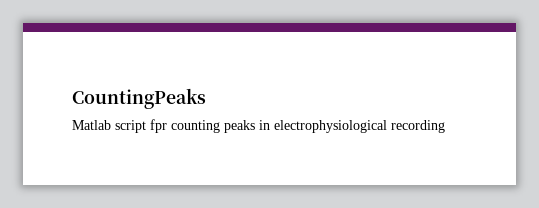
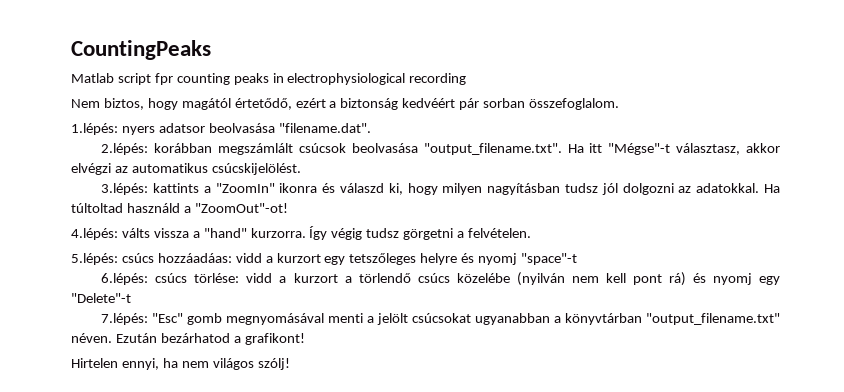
+ Nem biztos, hogy magától értetődő, ezért a biztonság kedvéért pár sorban összefoglalom.
+ 1.lépés: nyers adatsor beolvasása "filename.dat".
+ 2.lépés: korábban megszámlált csúcsok beolvasása "output_filename.txt". Ha itt "Mégse"-t választasz, akkor elvégzi az automatikus csúcskijelölést.
+ 3.lépés: kattints a "ZoomIn" ikonra és válaszd ki, hogy milyen nagyításban tudsz jól dolgozni az adatokkal. Ha túltoltad használd a "ZoomOut"-ot!
+ 4.lépés: válts vissza a "hand" kurzorra. Így végig tudsz görgetni a felvételen.
+ 5.lépés: csúcs hozzáadáas: vidd a kurzort egy tetszőleges helyre és nyomj "space"-t
+ 6.lépés: csúcs törlése: vidd a kurzort a törlendő csúcs közelébe (nyilván nem kell pont rá) és nyomj egy "Delete"-t
+ 7.lépés: "Esc" gomb megnyomásával menti a jelölt csúcsokat ugyanabban a könyvtárban "output_filename.txt" néven. Ezután bezárhatod a grafikont!
+ Hirtelen ennyi, ha nem világos szólj!

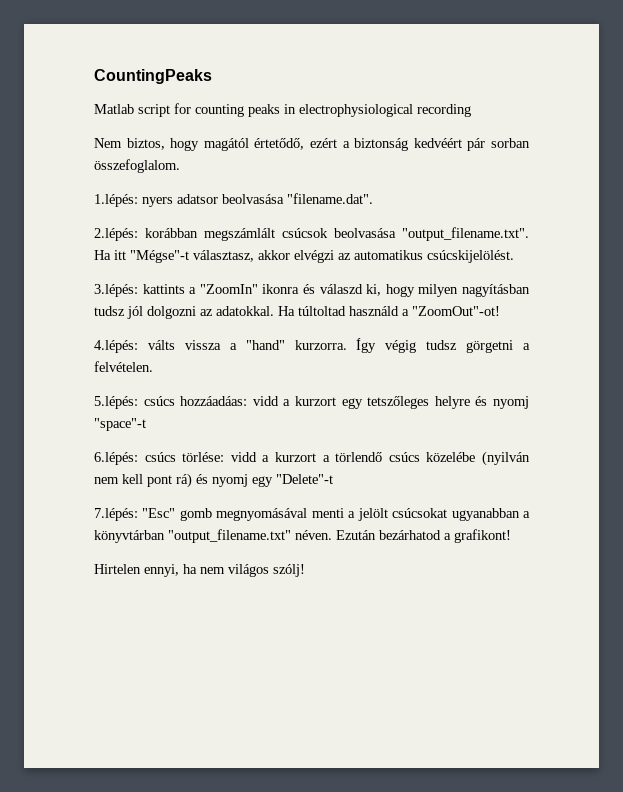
- Matlab script fpr counting peaks in electrophysiological recording
+ Matlab script for counting peaks in electrophysiological recording

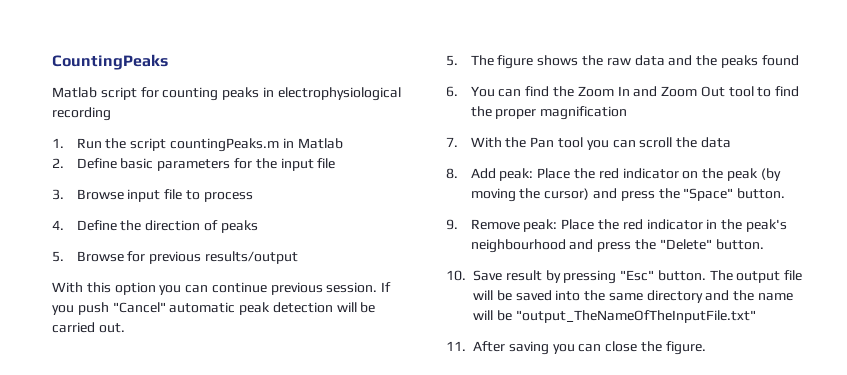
- Nem biztos, hogy magától értetődő, ezért a biztonság kedvéért pár sorban összefoglalom.
- 1.lépés: nyers adatsor beolvasása "filename.dat".
- 2.lépés: korábban megszámlált csúcsok beolvasása "output_filename.txt". Ha itt "Mégse"-t választasz, akkor elvégzi az automatikus csúcskijelölést.
- 3.lépés: kattints a "ZoomIn" ikonra és válaszd ki, hogy milyen nagyításban tudsz jól dolgozni az adatokkal. Ha túltoltad használd a "ZoomOut"-ot!
- 4.lépés: válts vissza a "hand" kurzorra. Így végig tudsz görgetni a felvételen.
- 5.lépés: csúcs hozzáadáas: vidd a kurzort egy tetszőleges helyre és nyomj "space"-t
- 6.lépés: csúcs törlése: vidd a kurzort a törlendő csúcs közelébe (nyilván nem kell pont rá) és nyomj egy "Delete"-t
- 7.lépés: "Esc" gomb megnyomásával menti a jelölt csúcsokat ugyanabban a könyvtárban "output_filename.txt" néven. Ezután bezárhatod a grafikont!
- Hirtelen ennyi, ha nem világos szólj!
+ 1. Run the script countingPeaks.m in Matlab
+ 2. Define basic parameters for the input file
+ 3. Browse input file to process
+ 4. Define the direction of peaks
+ 5. Browse for previous results/output
+ With this option you can continue previous session. If you push "Cancel" automatic peak detection will be carried out.
+ 5. The figure shows the raw data and the peaks found
+ 6. You can find the Zoom In and Zoom Out tool to find the proper magnification
+ 7. With the Pan tool you can scroll the data
+ 8. Add peak: Place the red indicator on the peak (by moving the cursor) and press the "Space" button.
+ 9. Remove peak: Place the red indicator in the peak's neighbourhood and press the "Delete" button.
+ 10. Save result by pressing "Esc" button. The output file will be saved into the same directory and the name will be "output_TheNameOfTheInputFile.txt"
+ 11. After saving you can close the figure.

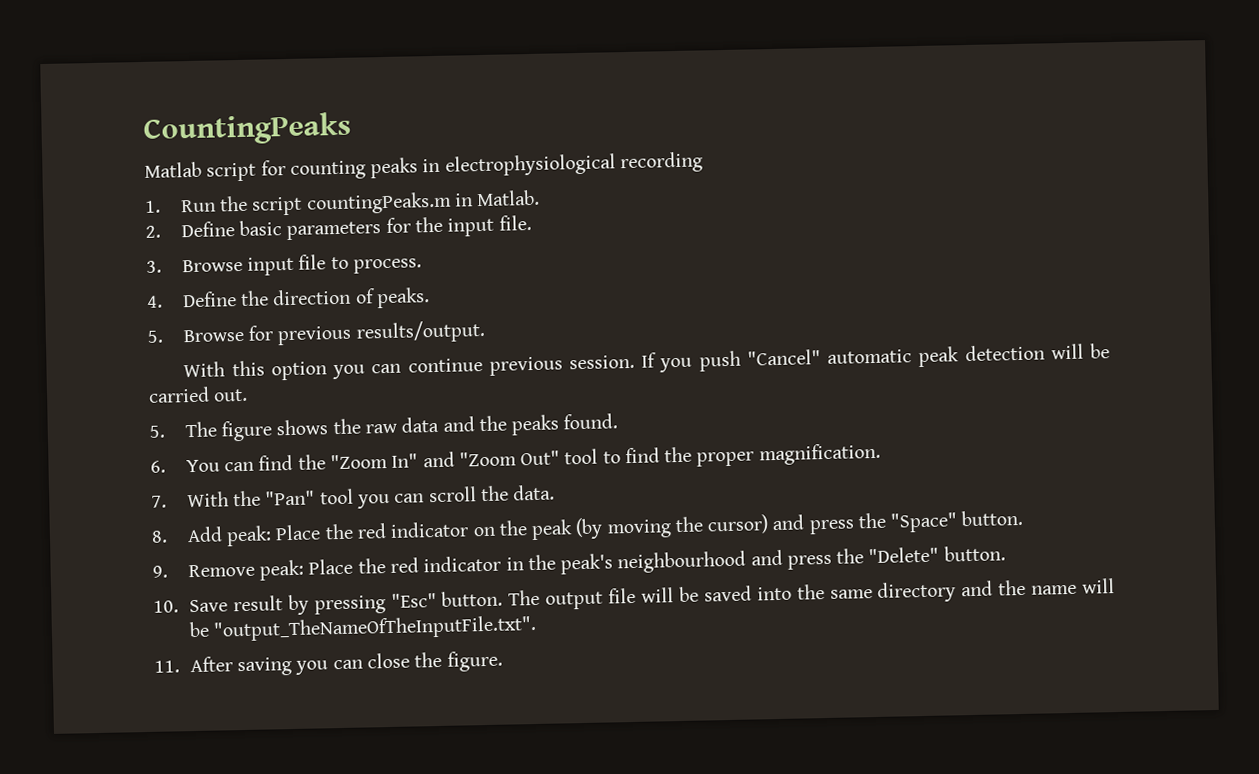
- 1. Run the script countingPeaks.m in Matlab
+ 1. Run the script countingPeaks.m in Matlab.
- 2. Define basic parameters for the input file
+ 2. Define basic parameters for the input file.
- 3. Browse input file to process
+ 3. Browse input file to process.
- 4. Define the direction of peaks
+ 4. Define the direction of peaks.
- 5. Browse for previous results/output
+ 5. Browse for previous results/output.
- 5. The figure shows the raw data and the peaks found
+ 5. The figure shows the raw data and the peaks found.
- 6. You can find the Zoom In and Zoom Out tool to find the proper magnification
+ 6. You can find the "Zoom In" and "Zoom Out" tool to find the proper magnification.
- 7. With the Pan tool you can scroll the data
+ 7. With the "Pan" tool you can scroll the data.
- The output file will be saved into the same directory and the name will be "output_TheNameOfTheInputFile.txt"
+ The output file will be saved into the same directory and the name will be "output_TheNameOfTheInputFile.txt".

